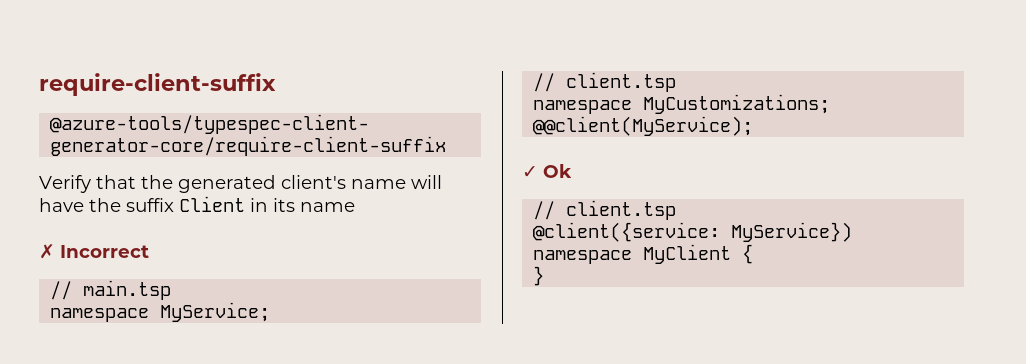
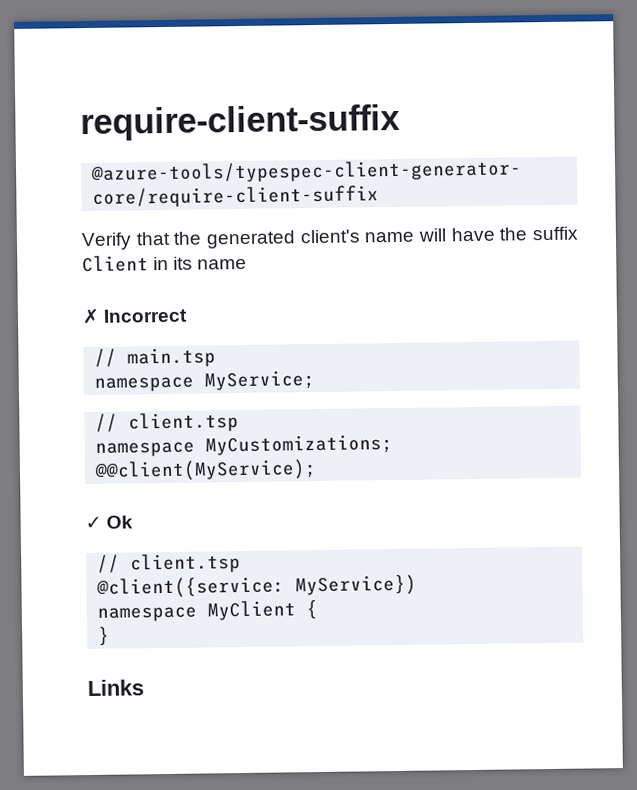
+ Links

